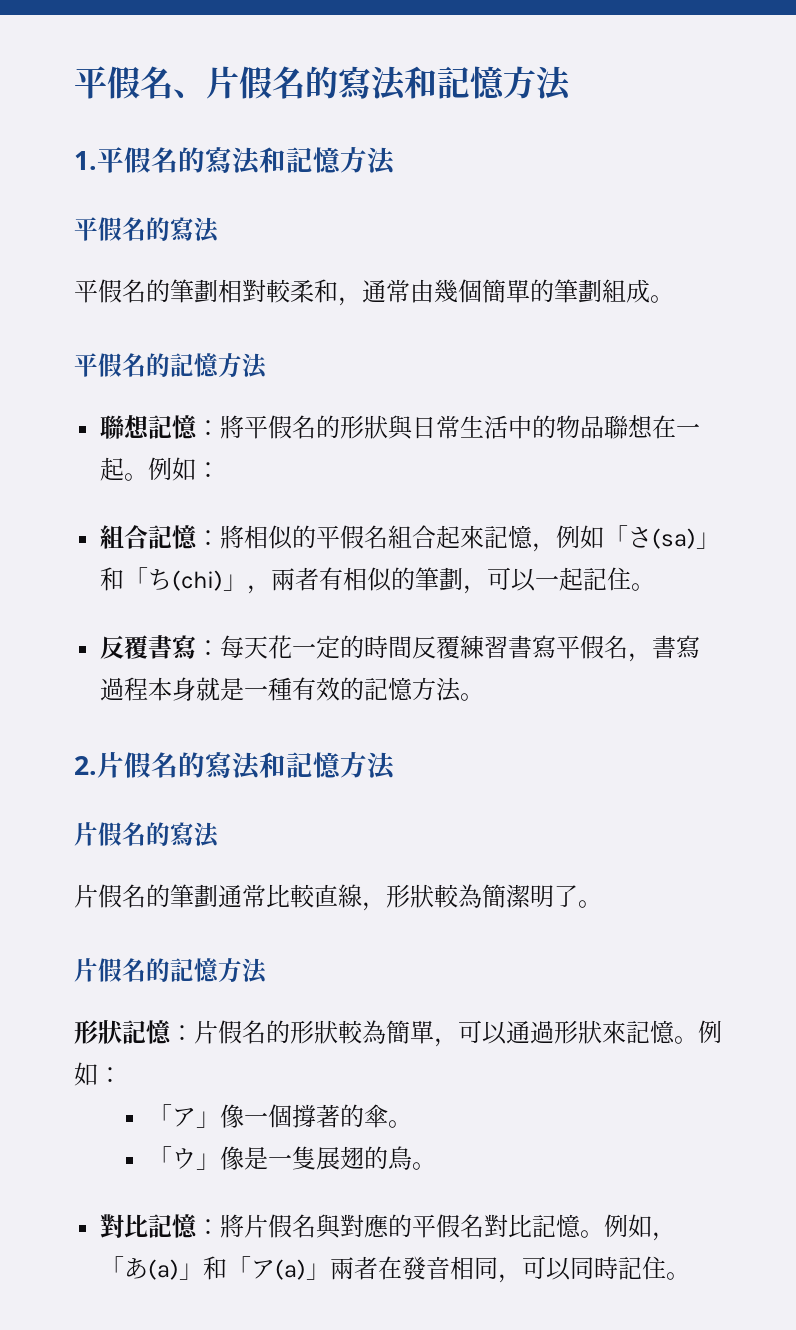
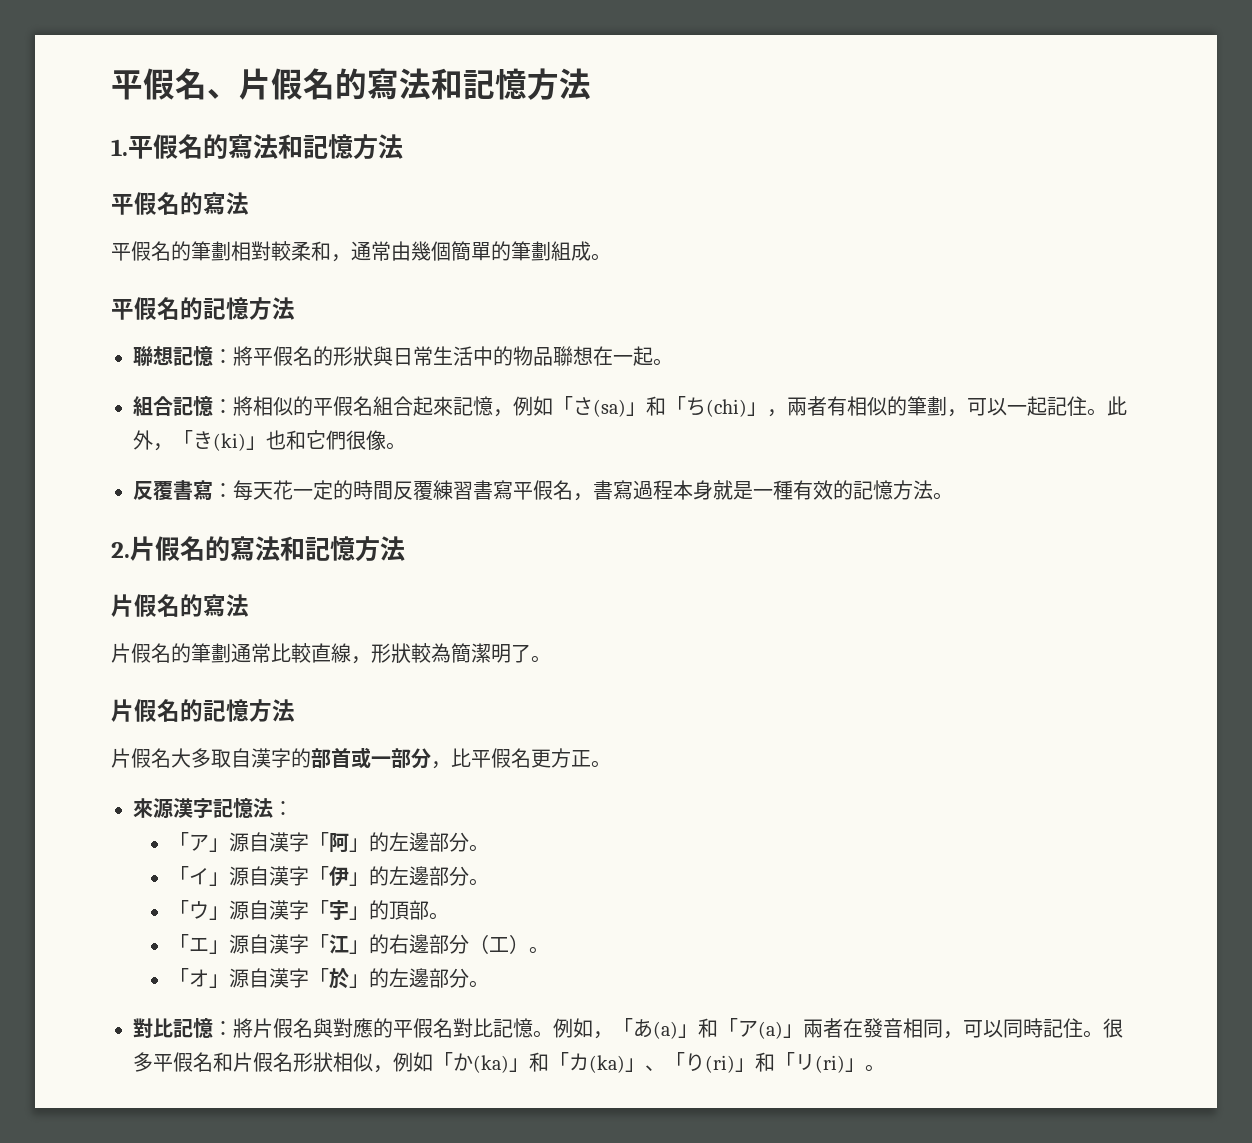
- 聯想記憶：將平假名的形狀與日常生活中的物品聯想在一起。例如：
+ 聯想記憶：將平假名的形狀與日常生活中的物品聯想在一起。
+ 此外，「き(ki)」也和它們很像。
- 形狀記憶：片假名的形狀較為簡單，可以通過形狀來記憶。例如：
- 「ア」像一個撐著的傘。
- 「ウ」像是一隻展翅的鳥。
+ 片假名大多取自漢字的部首或一部分，比平假名更方正。
+ 來源漢字記憶法：
+ 「ア」源自漢字「阿」的左邊部分。
+ 「イ」源自漢字「伊」的左邊部分。
+ 「ウ」源自漢字「宇」的頂部。
+ 「エ」源自漢字「江」的右邊部分（工）。
+ 「オ」源自漢字「於」的左邊部分。
+ 很多平假名和片假名形狀相似，例如「か(ka)」和「カ(ka)」、「り(ri)」和「リ(ri)」。

